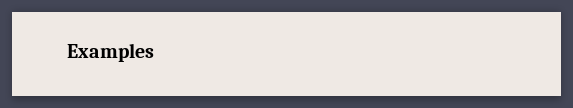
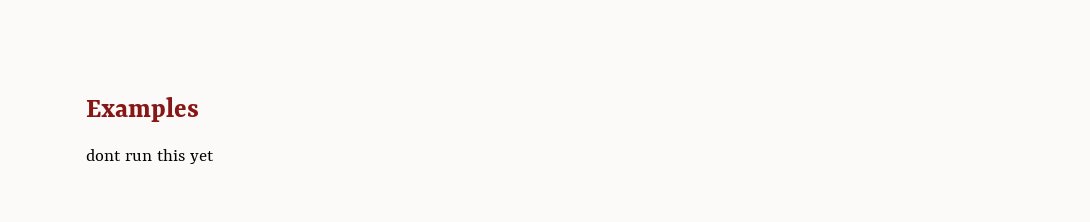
+ dont run this yet

